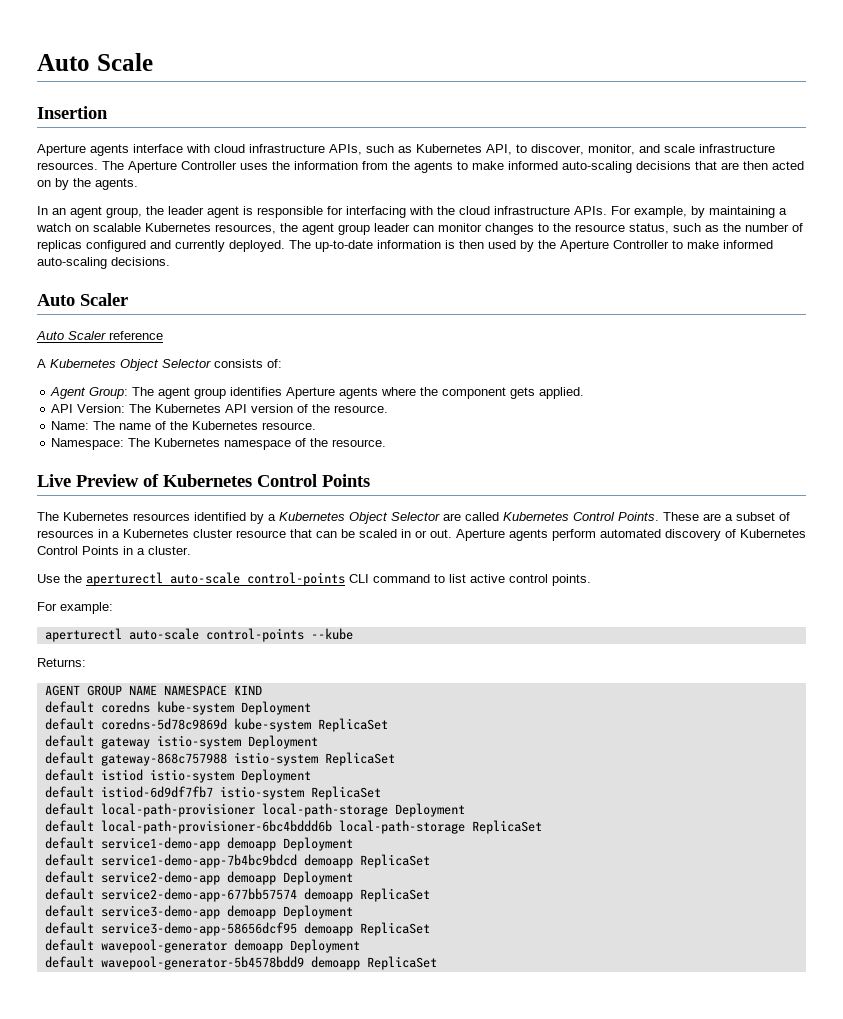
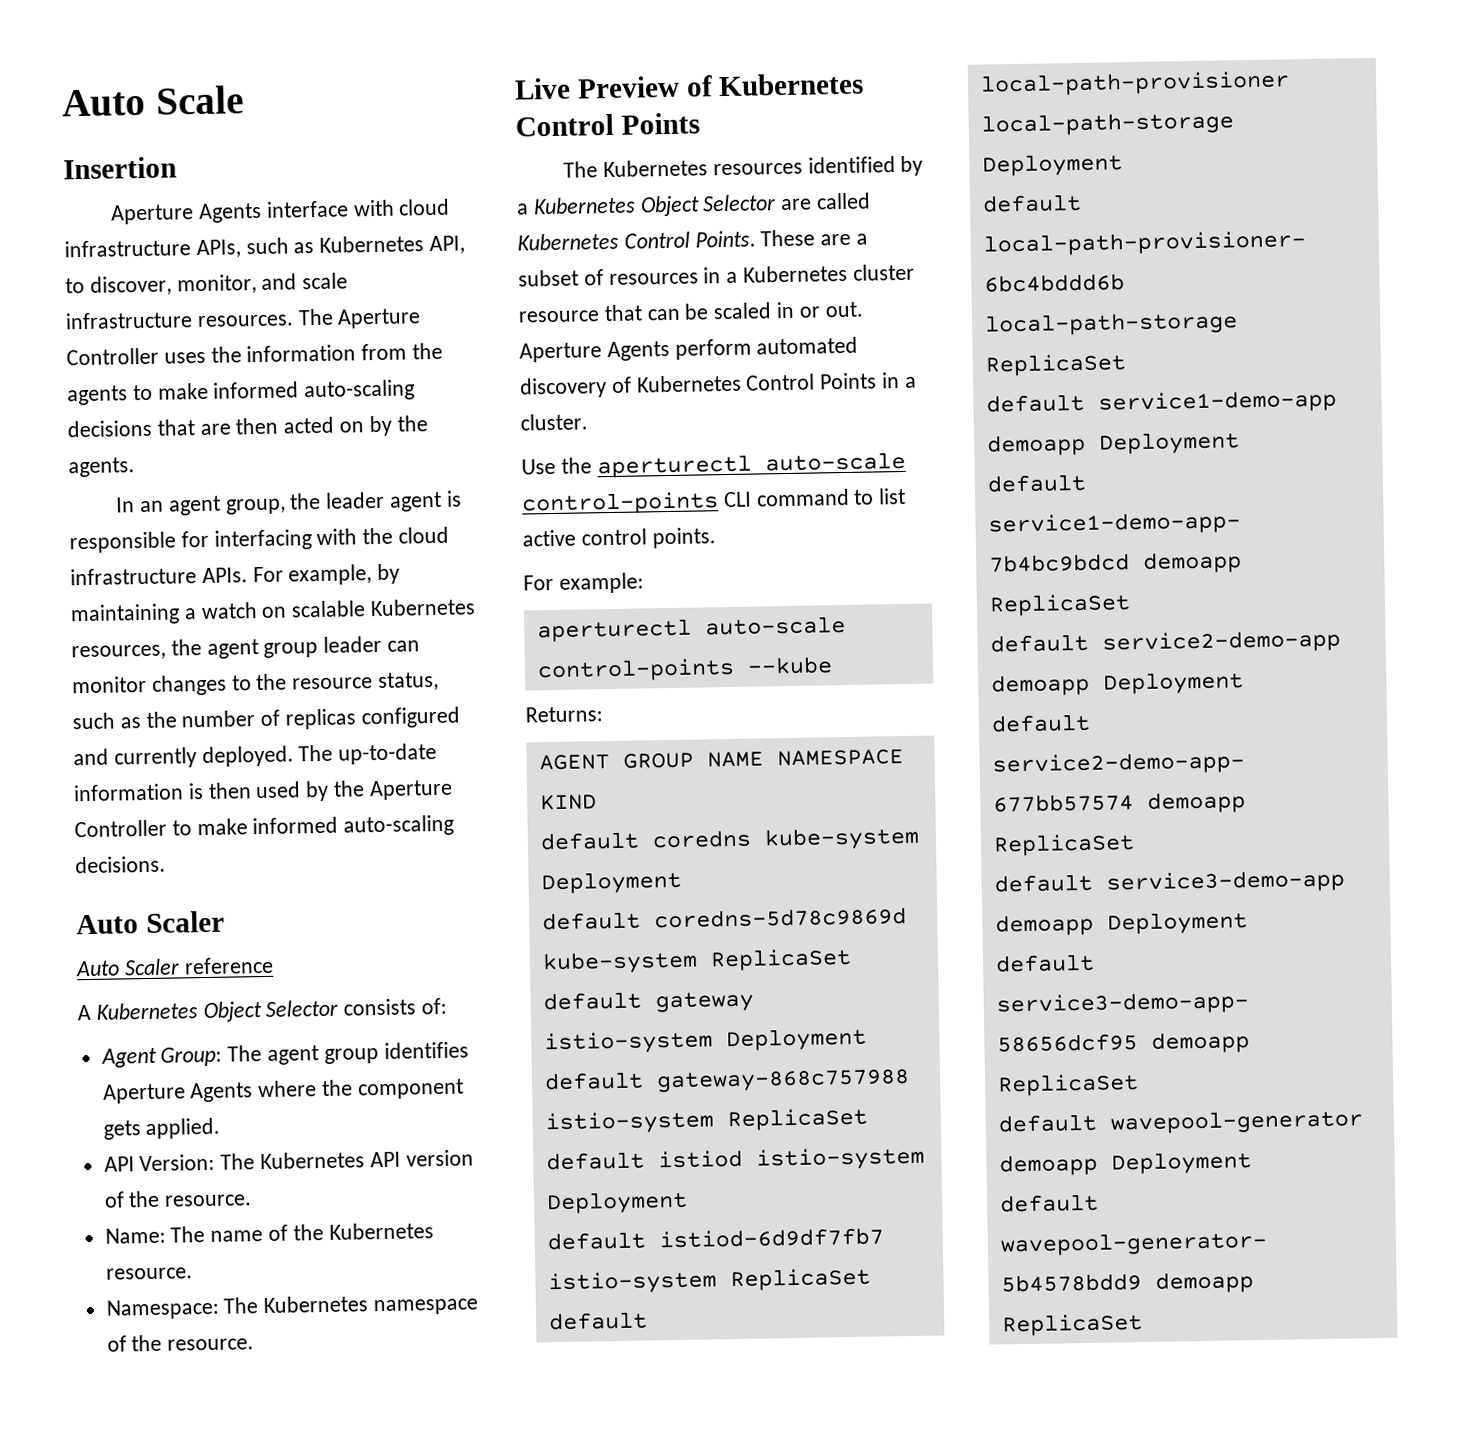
- Aperture agents interface with cloud infrastructure APIs, such as Kubernetes API, to discover, monitor, and scale infrastructure resources.
+ Aperture Agents interface with cloud infrastructure APIs, such as Kubernetes API, to discover, monitor, and scale infrastructure resources.
- Agent Group: The agent group identifies Aperture agents where the component gets applied.
+ Agent Group: The agent group identifies Aperture Agents where the component gets applied.
- Aperture agents perform automated discovery of Kubernetes Control Points in a cluster.
+ Aperture Agents perform automated discovery of Kubernetes Control Points in a cluster.

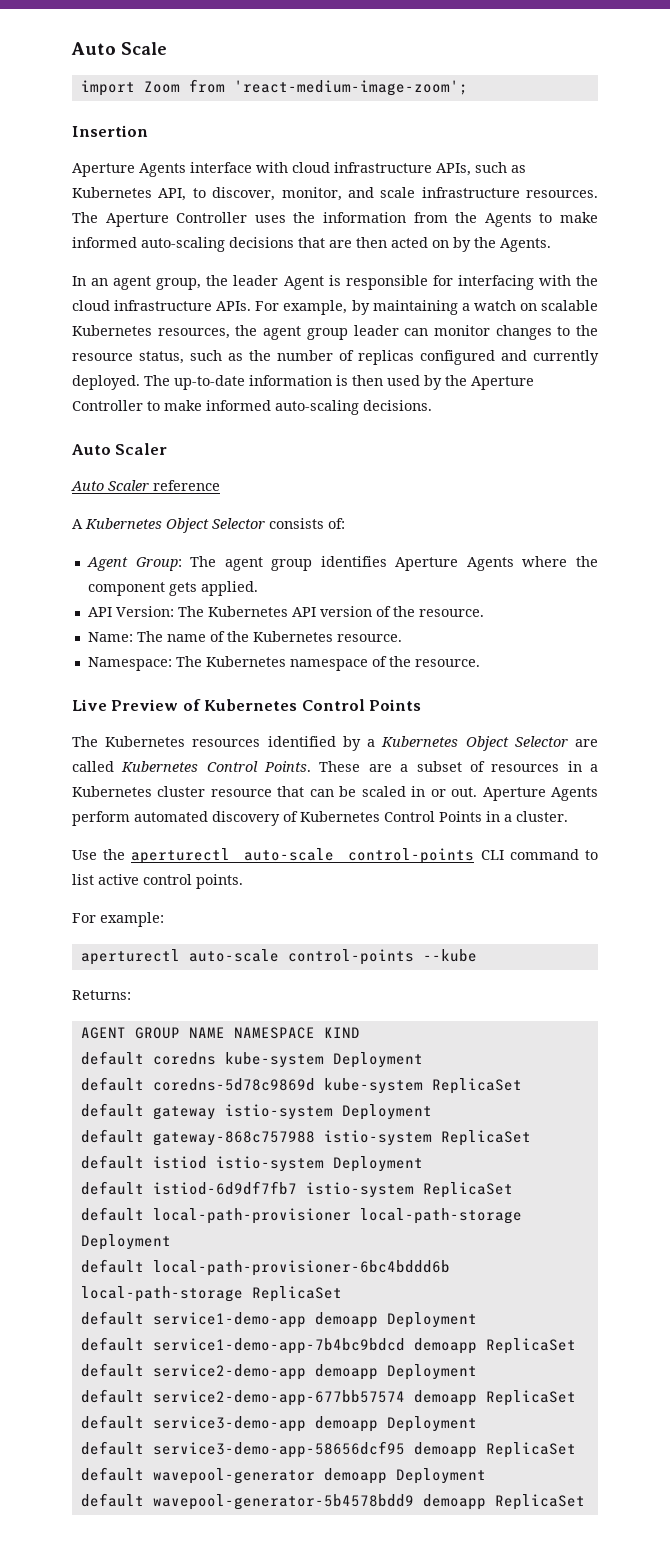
+ import Zoom from 'react-medium-image-zoom';
- The Aperture Controller uses the information from the agents to make informed auto-scaling decisions that are then acted on by the agents.
+ The Aperture Controller uses the information from the Agents to make informed auto-scaling decisions that are then acted on by the Agents.
- In an agent group, the leader agent is responsible for interfacing with the cloud infrastructure APIs.
+ In an agent group, the leader Agent is responsible for interfacing with the cloud infrastructure APIs.

